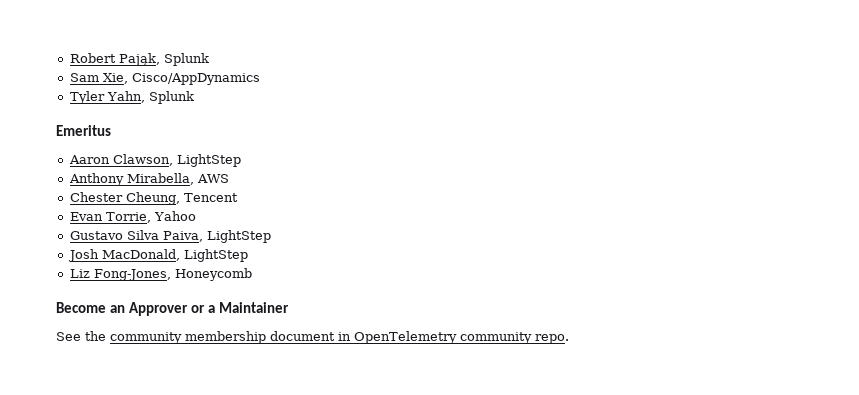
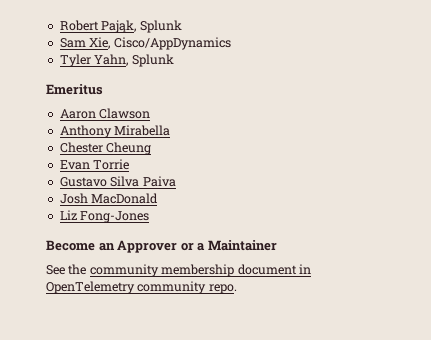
- Aaron Clawson, LightStep
+ Aaron Clawson
- Anthony Mirabella, AWS
+ Anthony Mirabella
- Chester Cheung, Tencent
+ Chester Cheung
- Evan Torrie, Yahoo
+ Evan Torrie
- Gustavo Silva Paiva, LightStep
+ Gustavo Silva Paiva
- Josh MacDonald, LightStep
+ Josh MacDonald
- Liz Fong-Jones, Honeycomb
+ Liz Fong-Jones

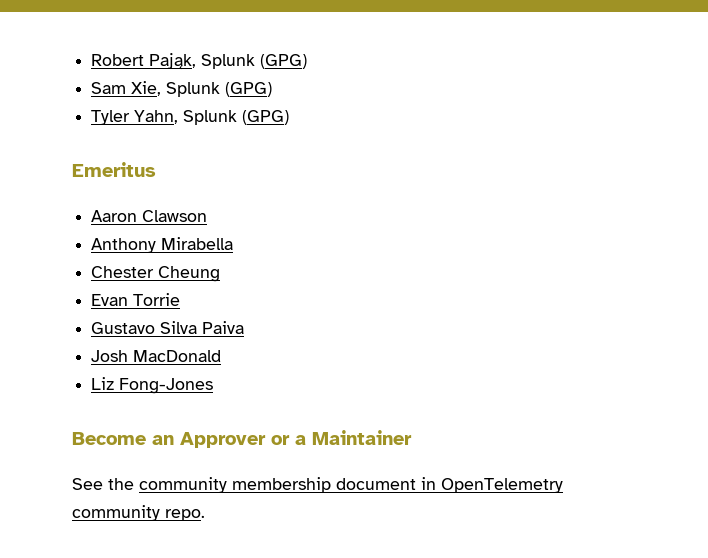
- Robert Pająk, Splunk
+ Robert Pająk, Splunk (GPG)
- Sam Xie, Cisco/AppDynamics
+ Sam Xie, Splunk (GPG)
- Tyler Yahn, Splunk
+ Tyler Yahn, Splunk (GPG)

